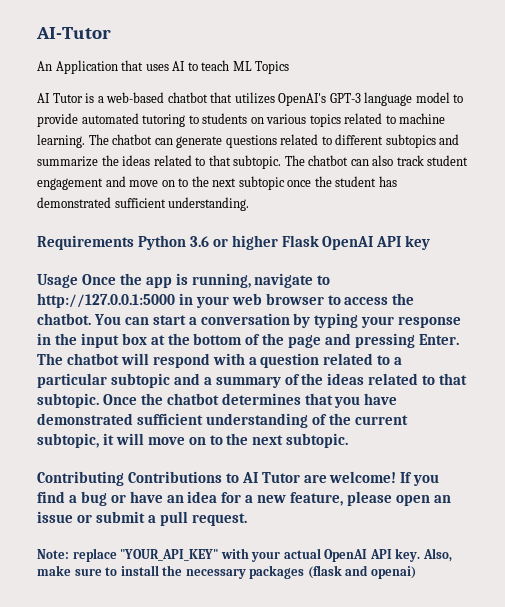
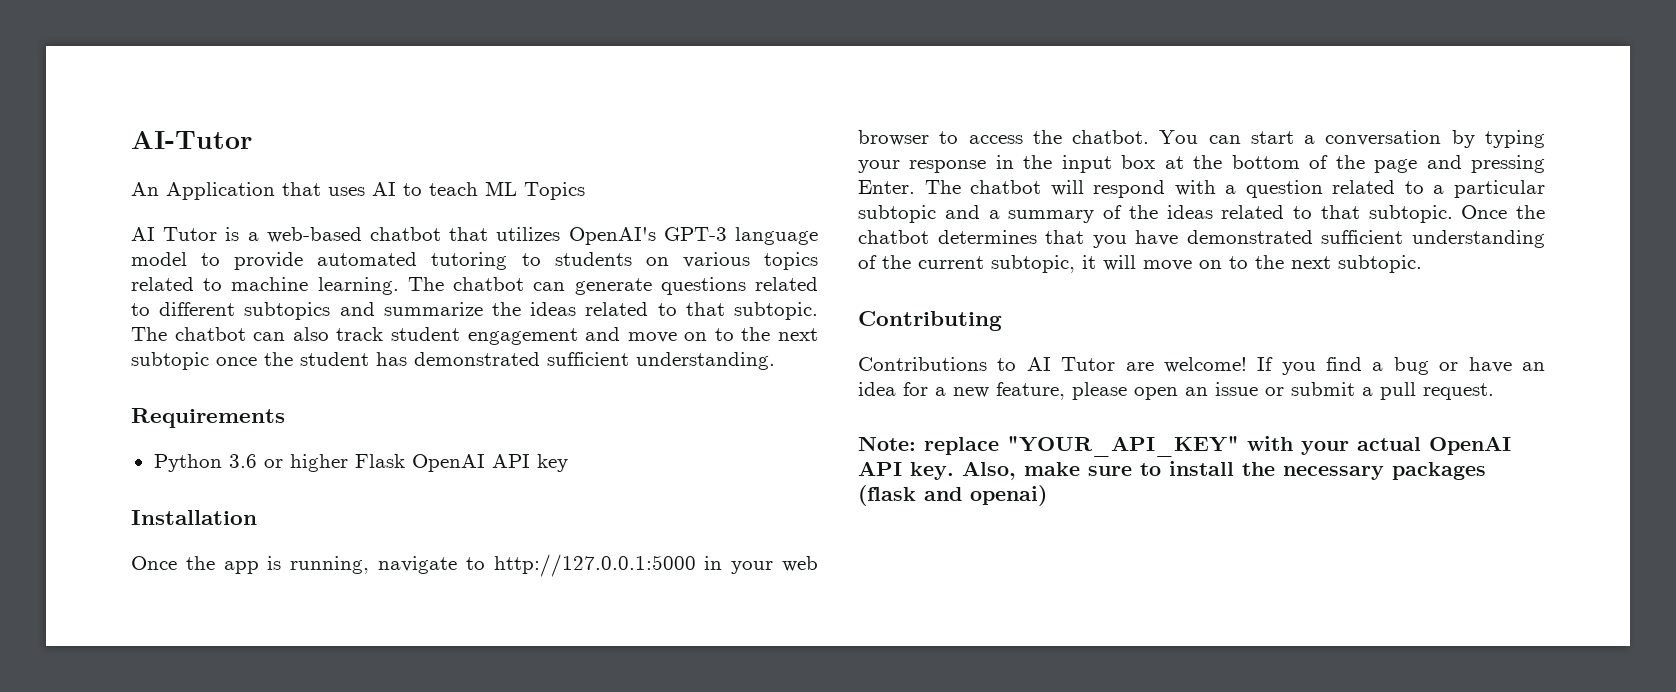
- Requirements Python 3.6 or higher Flask OpenAI API key
+ Requirements
+ Python 3.6 or higher Flask OpenAI API key
- Usage Once the app is running, navigate to http://127.0.0.1:5000 in your web browser to access the chatbot.
+ Installation
+ Once the app is running, navigate to http://127.0.0.1:5000 in your web browser to access the chatbot.
- Contributing Contributions to AI Tutor are welcome!
+ Contributing
+ Contributions to AI Tutor are welcome!

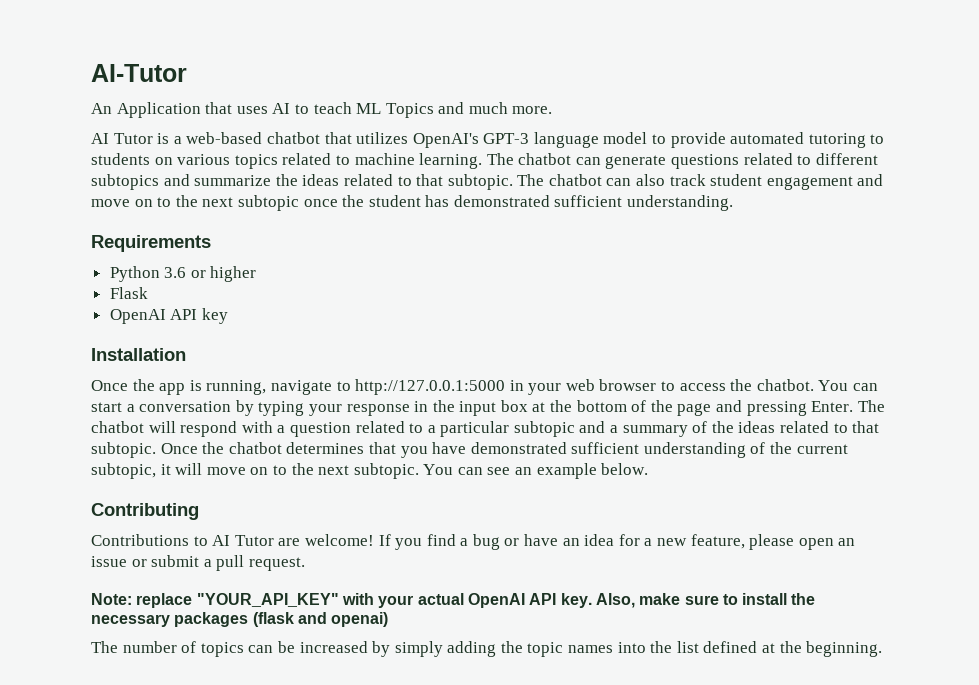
- An Application that uses AI to teach ML Topics
+ An Application that uses AI to teach ML Topics and much more.
- Python 3.6 or higher Flask OpenAI API key
+ Python 3.6 or higher
+ Flask
+ OpenAI API key
+ You can see an example below.
+ The number of topics can be increased by simply adding the topic names into the list defined at the beginning.

